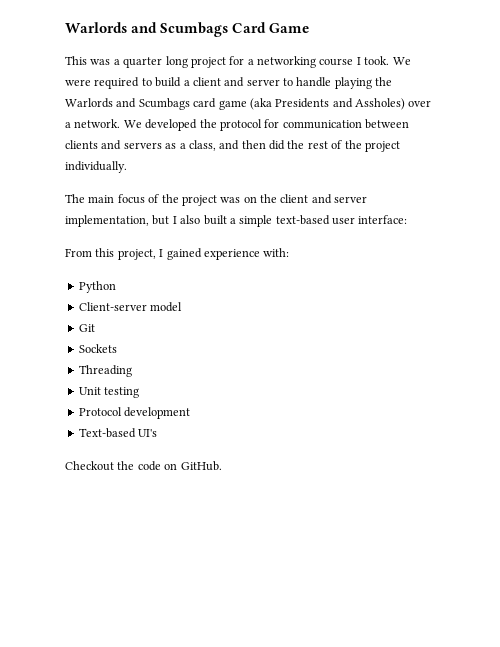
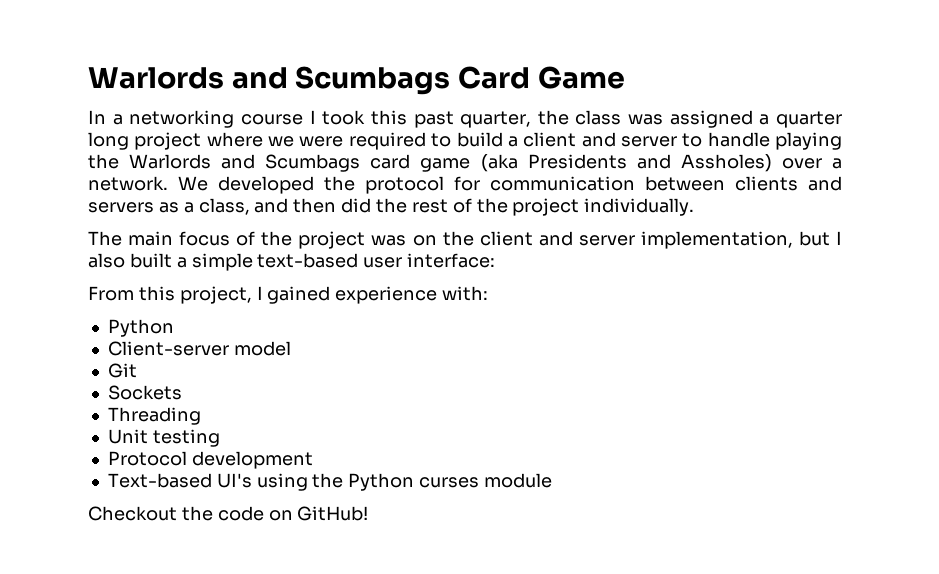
- This was a quarter long project for a networking course I took. We were required to build a client and server to handle playing the Warlords and Scumbags card game (aka Presidents and Assholes) over a network.
+ In a networking course I took this past quarter, the class was assigned a quarter long project where we were required to build a client and server to handle playing the Warlords and Scumbags card game (aka Presidents and Assholes) over a network.
- Text-based UI's
+ Text-based UI's using the Python curses module
- Checkout the code on GitHub.
+ Checkout the code on GitHub!

